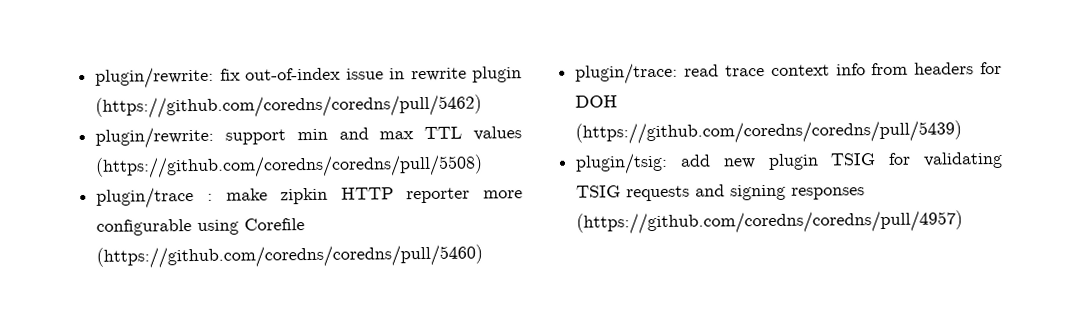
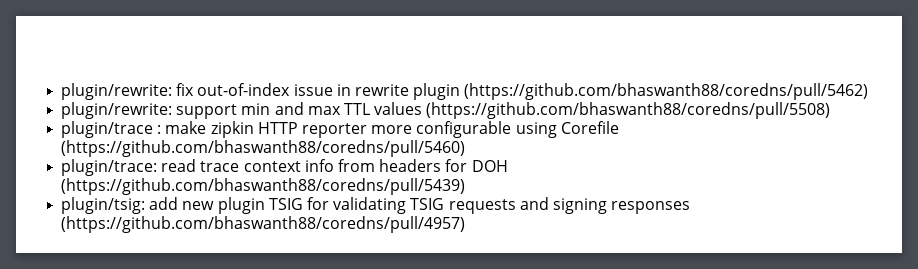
- plugin/rewrite: fix out-of-index issue in rewrite plugin (https://github.com/coredns/coredns/pull/5462)
+ plugin/rewrite: fix out-of-index issue in rewrite plugin (https://github.com/bhaswanth88/coredns/pull/5462)
- plugin/rewrite: support min and max TTL values (https://github.com/coredns/coredns/pull/5508)
+ plugin/rewrite: support min and max TTL values (https://github.com/bhaswanth88/coredns/pull/5508)
- plugin/trace : make zipkin HTTP reporter more configurable using Corefile (https://github.com/coredns/coredns/pull/5460)
+ plugin/trace : make zipkin HTTP reporter more configurable using Corefile (https://github.com/bhaswanth88/coredns/pull/5460)
- plugin/trace: read trace context info from headers for DOH (https://github.com/coredns/coredns/pull/5439)
+ plugin/trace: read trace context info from headers for DOH (https://github.com/bhaswanth88/coredns/pull/5439)
- plugin/tsig: add new plugin TSIG for validating TSIG requests and signing responses (https://github.com/coredns/coredns/pull/4957)
+ plugin/tsig: add new plugin TSIG for validating TSIG requests and signing responses (https://github.com/bhaswanth88/coredns/pull/4957)

